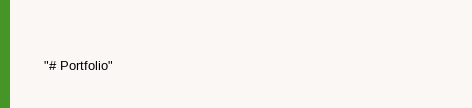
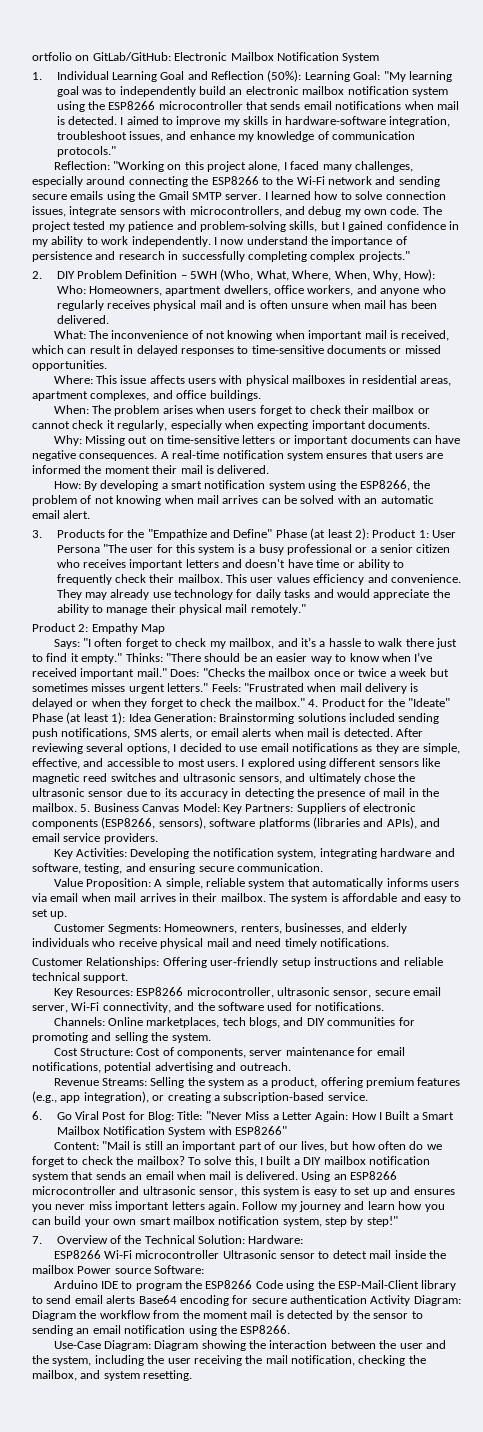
- "# Portfolio"
+ ortfolio on GitLab/GitHub: Electronic Mailbox Notification System
+ 1. Individual Learning Goal and Reflection (50%): Learning Goal: "My learning goal was to independently build an electronic mailbox notification system using the ESP8266 microcontroller that sends email notifications when mail is detected. I aimed to improve my skills in hardware-software integration, troubleshoot issues, and enhance my knowledge of communication protocols."
+ Reflection: "Working on this project alone, I faced many challenges, especially around connecting the ESP8266 to the Wi-Fi network and sending secure emails using the Gmail SMTP server. I learned how to solve connection issues, integrate sensors with microcontrollers, and debug my own code. The project tested my patience and problem-solving skills, but I gained confidence in my ability to work independently. I now understand the importance of persistence and research in successfully completing complex projects."
+ 2. DIY Problem Definition – 5WH (Who, What, Where, When, Why, How): Who: Homeowners, apartment dwellers, office workers, and anyone who regularly receives physical mail and is often unsure when mail has been delivered.
+ What: The inconvenience of not knowing when important mail is received, which can result in delayed responses to time-sensitive documents or missed opportunities.
+ Where: This issue affects users with physical mailboxes in residential areas, apartment complexes, and office buildings.
+ When: The problem arises when users forget to check their mailbox or cannot check it regularly, especially when expecting important documents.
+ Why: Missing out on time-sensitive letters or important documents can have negative consequences. A real-time notification system ensures that users are informed the moment their mail is delivered.
+ How: By developing a smart notification system using the ESP8266, the problem of not knowing when mail arrives can be solved with an automatic email alert.
+ 3. Products for the "Empathize and Define" Phase (at least 2): Product 1: User Persona "The user for this system is a busy professional or a senior citizen who receives important letters and doesn't have time or ability to frequently check their mailbox. This user values efficiency and convenience. They may already use technology for daily tasks and would appreciate the ability to manage their physical mail remotely."
+ Product 2: Empathy Map
+ Says: "I often forget to check my mailbox, and it’s a hassle to walk there just to find it empty." Thinks: "There should be an easier way to know when I’ve received important mail." Does: "Checks the mailbox once or twice a week but sometimes misses urgent letters." Feels: "Frustrated when mail delivery is delayed or when they forget to check the mailbox." 4. Product for the "Ideate" Phase (at least 1): Idea Generation: Brainstorming solutions included sending push notifications, SMS alerts, or email alerts when mail is detected. After reviewing several options, I decided to use email notifications as they are simple, effective, and accessible to most users. I explored using different sensors like magnetic reed switches and ultrasonic sensors, and ultimately chose the ultrasonic sensor due to its accuracy in detecting the presence of mail in the mailbox. 5. Business Canvas Model: Key Partners: Suppliers of electronic components (ESP8266, sensors), software platforms (libraries and APIs), and email service providers.
+ Key Activities: Developing the notification system, integrating hardware and software, testing, and ensuring secure communication.
+ Value Proposition: A simple, reliable system that automatically informs users via email when mail arrives in their mailbox. The system is affordable and easy to set up.
+ Customer Segments: Homeowners, renters, businesses, and elderly individuals who receive physical mail and need timely notifications.
+ Customer Relationships: Offering user-friendly setup instructions and reliable technical support.
+ Key Resources: ESP8266 microcontroller, ultrasonic sensor, secure email server, Wi-Fi connectivity, and the software used for notifications.
+ Channels: Online marketplaces, tech blogs, and DIY communities for promoting and selling the system.
+ Cost Structure: Cost of components, server maintenance for email notifications, potential advertising and outreach.
+ Revenue Streams: Selling the system as a product, offering premium features (e.g., app integration), or creating a subscription-based service.
+ 6. Go Viral Post for Blog: Title: "Never Miss a Letter Again: How I Built a Smart Mailbox Notification System with ESP8266"
+ Content: "Mail is still an important part of our lives, but how often do we forget to check the mailbox? To solve this, I built a DIY mailbox notification system that sends an email when mail is delivered. Using an ESP8266 microcontroller and ultrasonic sensor, this system is easy to set up and ensures you never miss important letters again. Follow my journey and learn how you can build your own smart mailbox notification system, step by step!"
+ 7. Overview of the Technical Solution: Hardware:
+ ESP8266 Wi-Fi microcontroller Ultrasonic sensor to detect mail inside the mailbox Power source Software:
+ Arduino IDE to program the ESP8266 Code using the ESP-Mail-Client library to send email alerts Base64 encoding for secure authentication Activity Diagram: Diagram the workflow from the moment mail is detected by the sensor to sending an email notification using the ESP8266.
+ Use-Case Diagram: Diagram showing the interaction between the user and the system, including the user receiving the mail notification, checking the mailbox, and system resetting.

